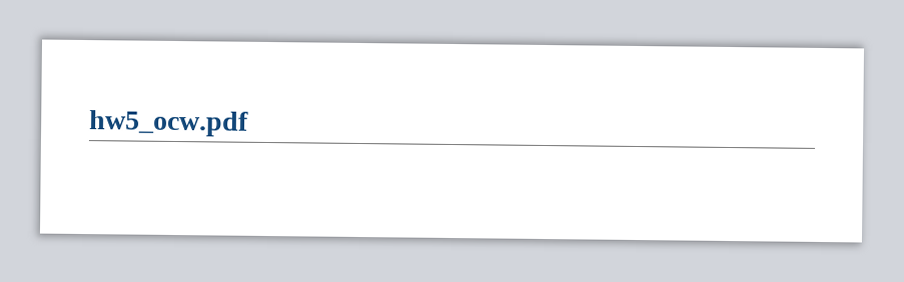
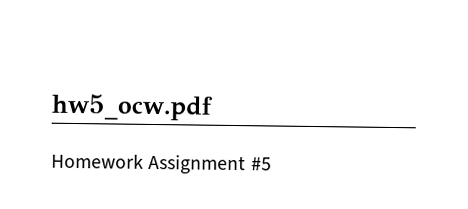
+ Homework Assignment #5

